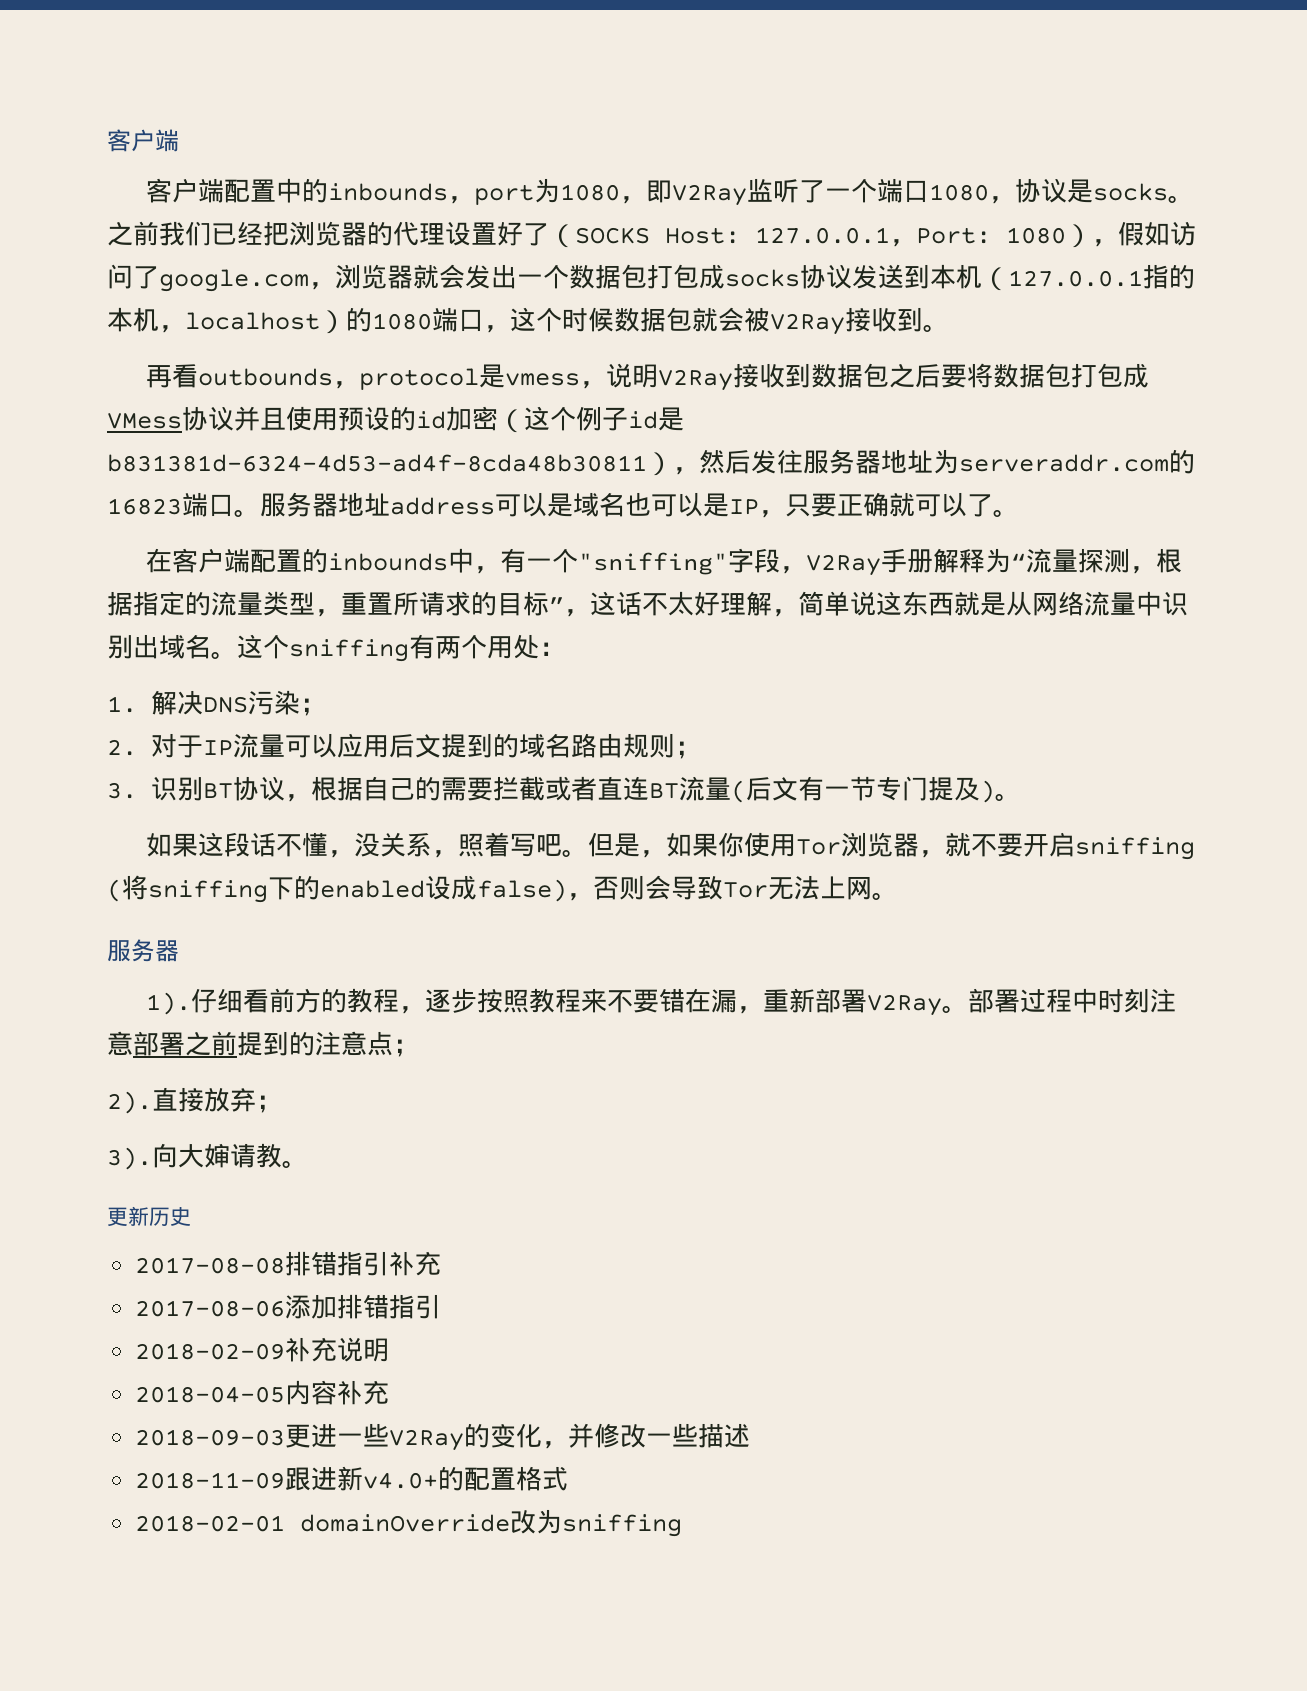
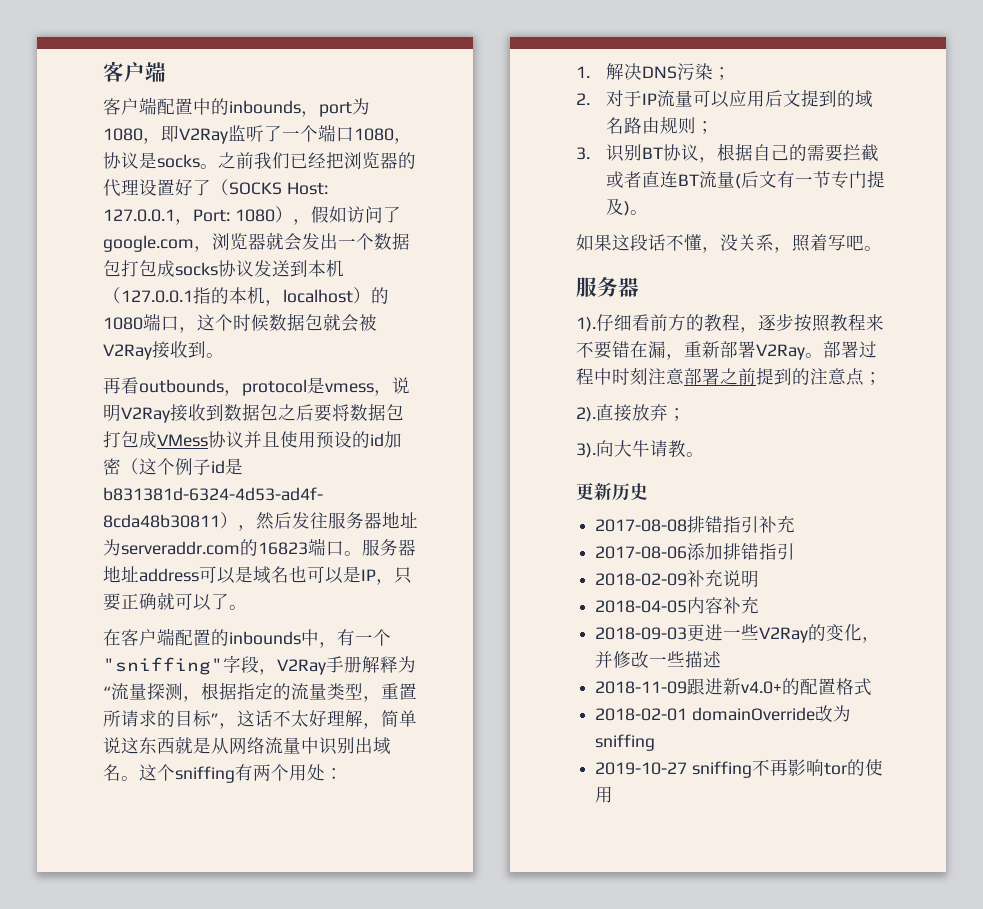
- 但是，如果你使用Tor浏览器，就不要开启sniffing (将sniffing下的enabled设成false)，否则会导致Tor无法上网。
- 向大婶请教。
+ 向大牛请教。
+ 2019-10-27 sniffing不再影响tor的使用

